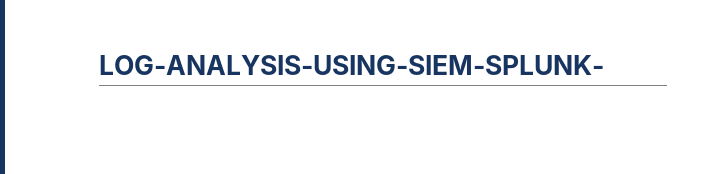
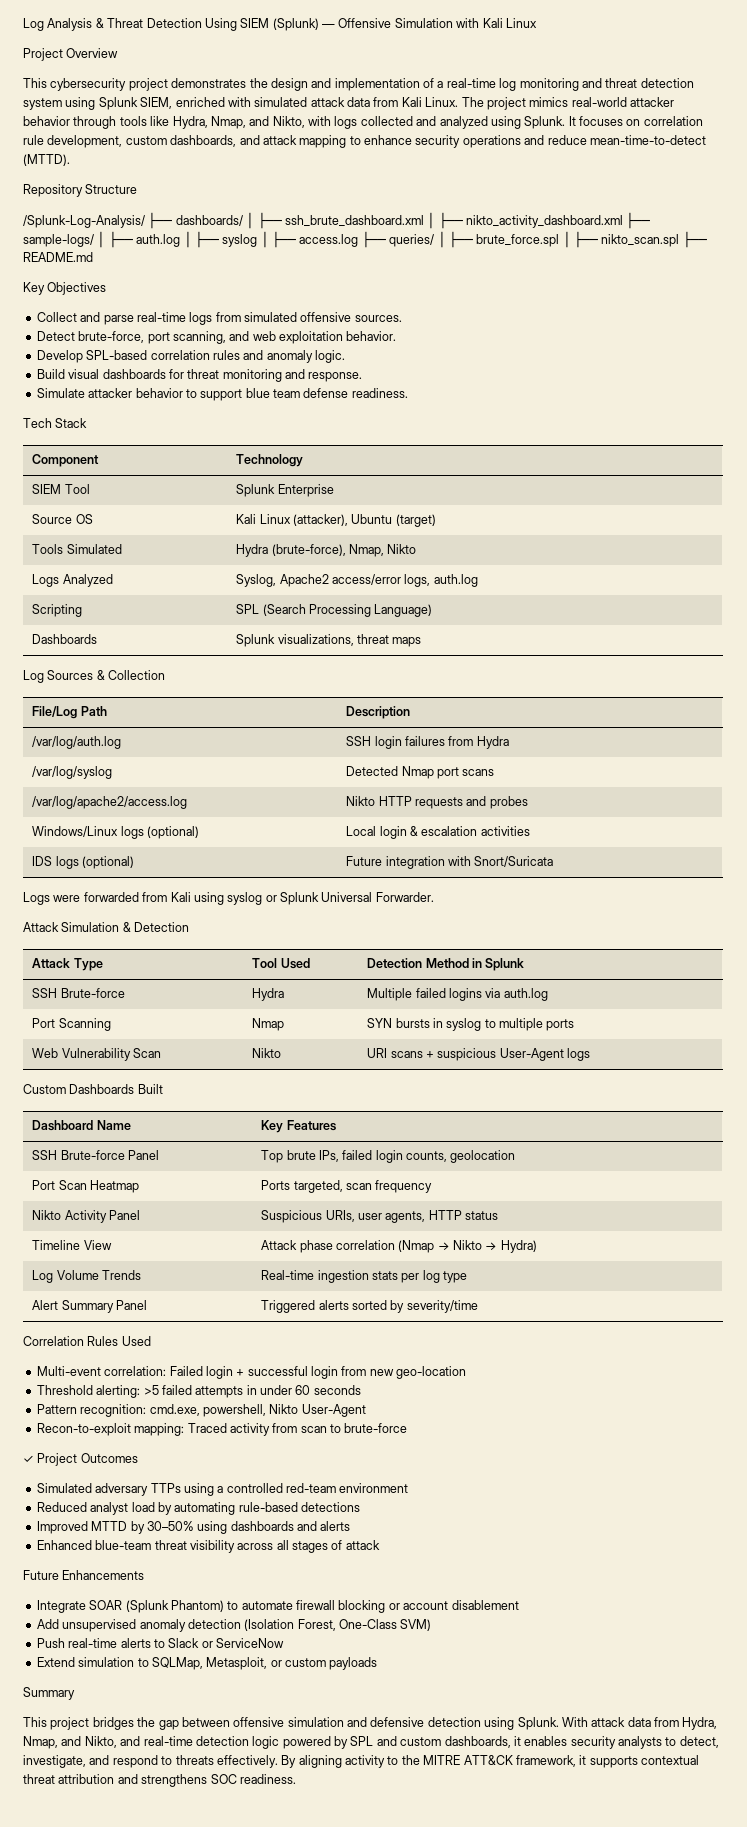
- LOG-ANALYSIS-USING-SIEM-SPLUNK-
+ Log Analysis & Threat Detection Using SIEM (Splunk) — Offensive Simulation with Kali Linux
+ Project Overview
+ This cybersecurity project demonstrates the design and implementation of a real-time log monitoring and threat detection system using Splunk SIEM, enriched with simulated attack data from Kali Linux. The project mimics real-world attacker behavior through tools like Hydra, Nmap, and Nikto, with logs collected and analyzed using Splunk. It focuses on correlation rule development, custom dashboards, and attack mapping to enhance security operations and reduce mean-time-to-detect (MTTD).
+ Repository Structure
+ /Splunk-Log-Analysis/ ├── dashboards/ │ ├── ssh_brute_dashboard.xml │ ├── nikto_activity_dashboard.xml ├── sample-logs/ │ ├── auth.log │ ├── syslog │ ├── access.log ├── queries/ │ ├── brute_force.spl │ ├── nikto_scan.spl ├── README.md
+ Key Objectives
+ Collect and parse real-time logs from simulated offensive sources.
+ Detect brute-force, port scanning, and web exploitation behavior.
+ Develop SPL-based correlation rules and anomaly logic.
+ Build visual dashboards for threat monitoring and response.
+ Simulate attacker behavior to support blue team defense readiness.
+ Tech Stack
+ Component | Technology
+ SIEM Tool | Splunk Enterprise
+ Source OS | Kali Linux (attacker), Ubuntu (target)
+ Tools Simulated | Hydra (brute-force), Nmap, Nikto
+ Logs Analyzed | Syslog, Apache2 access/error logs, auth.log
+ Scripting | SPL (Search Processing Language)
+ Dashboards | Splunk visualizations, threat maps
+ Log Sources & Collection
+ File/Log Path | Description
+ /var/log/auth.log | SSH login failures from Hydra
+ /var/log/syslog | Detected Nmap port scans
+ /var/log/apache2/access.log | Nikto HTTP requests and probes
+ Windows/Linux logs (optional) | Local login & escalation activities
+ IDS logs (optional) | Future integration with Snort/Suricata
+ Logs were forwarded from Kali using syslog or Splunk Universal Forwarder.
+ Attack Simulation & Detection
+ Attack Type | Tool Used | Detection Method in Splunk
+ SSH Brute-force | Hydra | Multiple failed logins via auth.log
+ Port Scanning | Nmap | SYN bursts in syslog to multiple ports
+ Web Vulnerability Scan | Nikto | URI scans + suspicious User-Agent logs
+ Custom Dashboards Built
+ Dashboard Name | Key Features
+ SSH Brute-force Panel | Top brute IPs, failed login counts, geolocation
+ Port Scan Heatmap | Ports targeted, scan frequency
+ Nikto Activity Panel | Suspicious URIs, user agents, HTTP status
+ Timeline View | Attack phase correlation (Nmap → Nikto → Hydra)
+ Log Volume Trends | Real-time ingestion stats per log type
+ Alert Summary Panel | Triggered alerts sorted by severity/time
+ Correlation Rules Used
+ Multi-event correlation: Failed login + successful login from new geo-location
+ Threshold alerting: >5 failed attempts in under 60 seconds
+ Pattern recognition: cmd.exe, powershell, Nikto User-Agent
+ Recon-to-exploit mapping: Traced activity from scan to brute-force
+ ✓ Project Outcomes
+ Simulated adversary TTPs using a controlled red-team environment
+ Reduced analyst load by automating rule-based detections
+ Improved MTTD by 30–50% using dashboards and alerts
+ Enhanced blue-team threat visibility across all stages of attack
+ Future Enhancements
+ Integrate SOAR (Splunk Phantom) to automate firewall blocking or account disablement
+ Add unsupervised anomaly detection (Isolation Forest, One-Class SVM)
+ Push real-time alerts to Slack or ServiceNow
+ Extend simulation to SQLMap, Metasploit, or custom payloads
+ Summary
+ This project bridges the gap between offensive simulation and defensive detection using Splunk. With attack data from Hydra, Nmap, and Nikto, and real-time detection logic powered by SPL and custom dashboards, it enables security analysts to detect, investigate, and respond to threats effectively. By aligning activity to the MITRE ATT&CK framework, it supports contextual threat attribution and strengthens SOC readiness.

